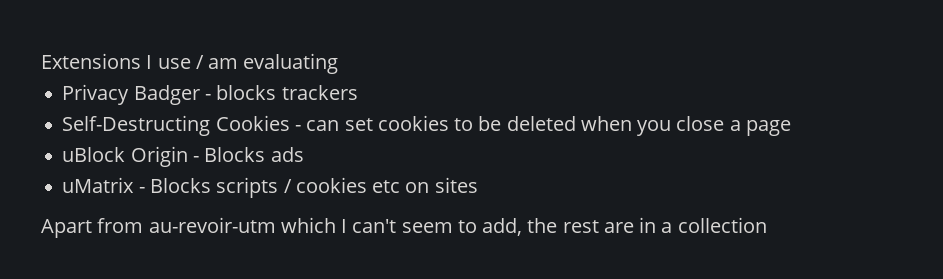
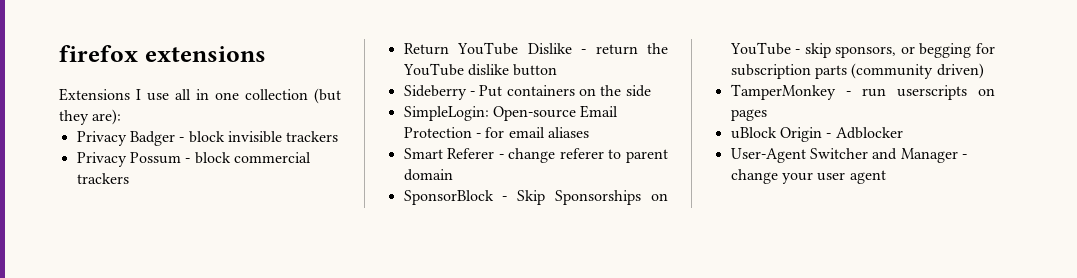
+ firefox extensions
- Extensions I use / am evaluating
+ Extensions I use all in one collection (but they are):
- Privacy Badger - blocks trackers
- Self-Destructing Cookies - can set cookies to be deleted when you close a page
- uBlock Origin - Blocks ads
- uMatrix - Blocks scripts / cookies etc on sites
- Apart from au-revoir-utm which I can't seem to add, the rest are in a collection
+ Privacy Badger - block invisible trackers
+ Privacy Possum - block commercial trackers
+ Return YouTube Dislike - return the YouTube dislike button
+ Sideberry - Put containers on the side
+ SimpleLogin: Open-source Email Protection - for email aliases
+ Smart Referer - change referer to parent domain
+ SponsorBlock - Skip Sponsorships on YouTube - skip sponsors, or begging for subscription parts (community driven)
+ TamperMonkey - run userscripts on pages
+ uBlock Origin - Adblocker
+ User-Agent Switcher and Manager - change your user agent

